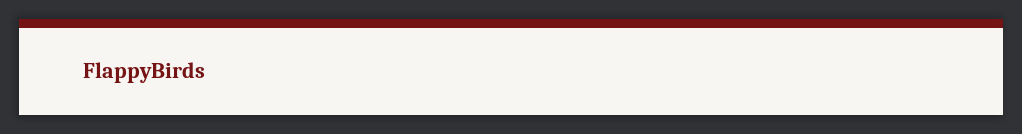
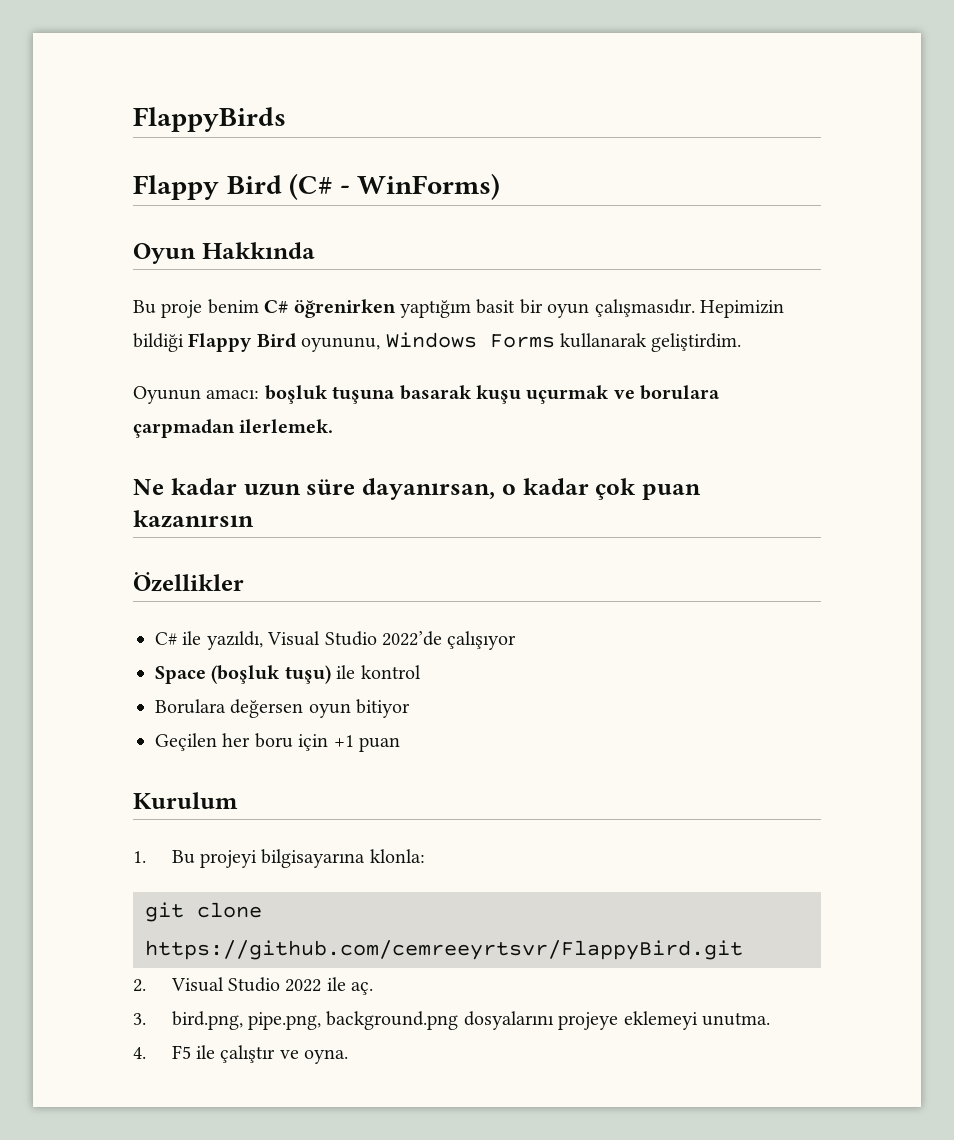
+ Flappy Bird (C# - WinForms)
+ Oyun Hakkında
+ Bu proje benim C# öğrenirken yaptığım basit bir oyun çalışmasıdır. Hepimizin bildiği Flappy Bird oyununu, Windows Forms kullanarak geliştirdim.
+ Oyunun amacı: boşluk tuşuna basarak kuşu uçurmak ve borulara çarpmadan ilerlemek.
+ Ne kadar uzun süre dayanırsan, o kadar çok puan kazanırsın
+ Özellikler
+ C# ile yazıldı, Visual Studio 2022’de çalışıyor
+ Space (boşluk tuşu) ile kontrol
+ Borulara değersen oyun bitiyor
+ Geçilen her boru için +1 puan
+ Kurulum
+ 1. Bu projeyi bilgisayarına klonla:
+ git clone https://github.com/cemreeyrtsvr/FlappyBird.git
+ 2. Visual Studio 2022 ile aç.
+ 3. bird.png, pipe.png, background.png dosyalarını projeye eklemeyi unutma.
+ 4. F5 ile çalıştır ve oyna.

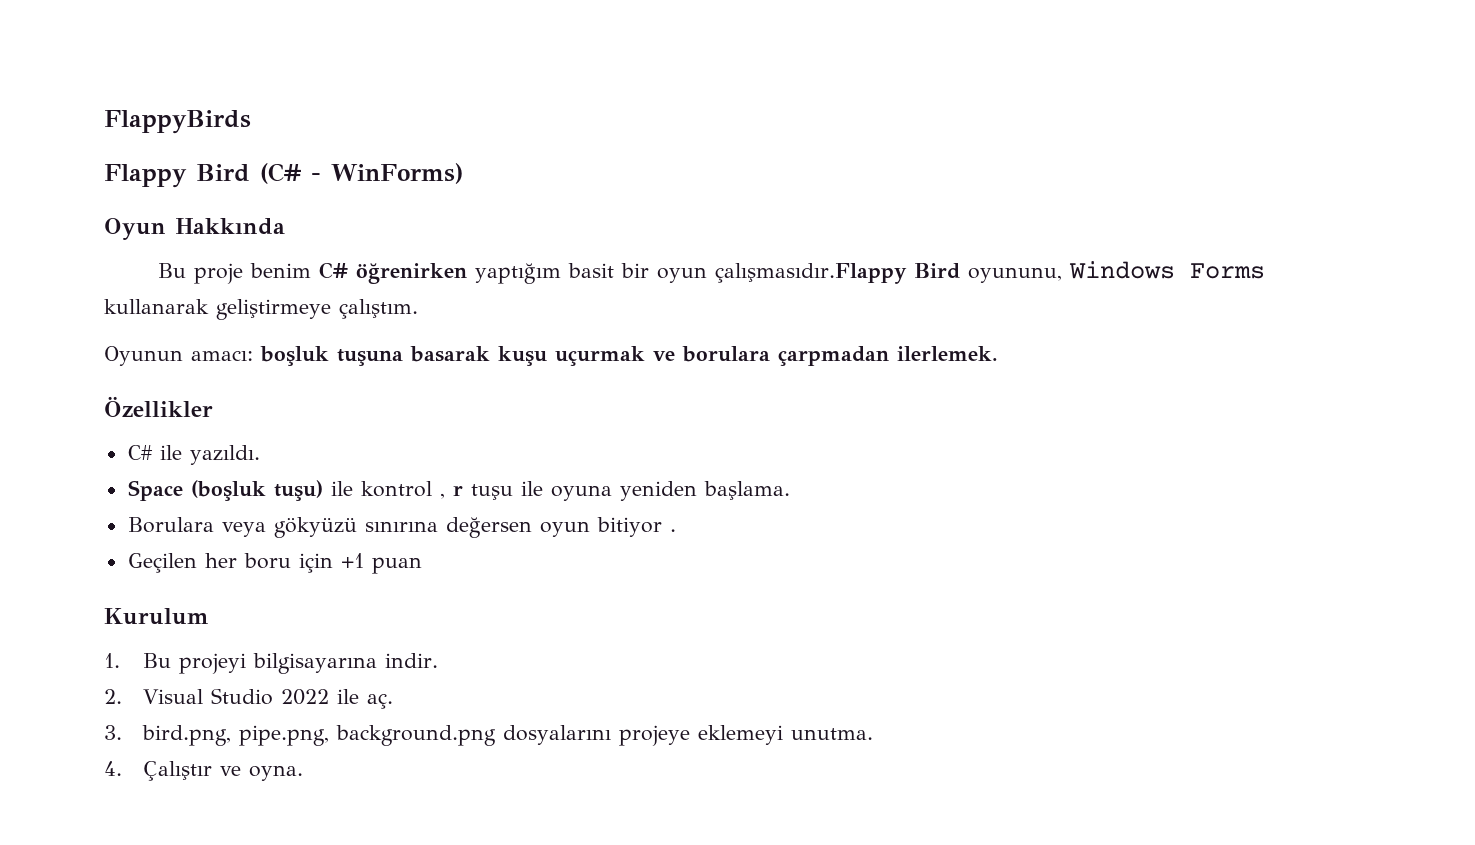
- Bu proje benim C# öğrenirken yaptığım basit bir oyun çalışmasıdır. Hepimizin bildiği Flappy Bird oyununu, Windows Forms kullanarak geliştirdim.
+ Bu proje benim C# öğrenirken yaptığım basit bir oyun çalışmasıdır.Flappy Bird oyununu, Windows Forms kullanarak geliştirmeye çalıştım.
- Ne kadar uzun süre dayanırsan, o kadar çok puan kazanırsın
  Özellikler
- C# ile yazıldı, Visual Studio 2022’de çalışıyor
+ C# ile yazıldı.
- Space (boşluk tuşu) ile kontrol
- Borulara değersen oyun bitiyor
+ Space (boşluk tuşu) ile kontrol , r tuşu ile oyuna yeniden başlama.
+ Borulara veya gökyüzü sınırına değersen oyun bitiyor .
- 1. Bu projeyi bilgisayarına klonla:
- git clone https://github.com/cemreeyrtsvr/FlappyBird.git
+ 1. Bu projeyi bilgisayarına indir.
- 4. F5 ile çalıştır ve oyna.
+ 4. Çalıştır ve oyna.

